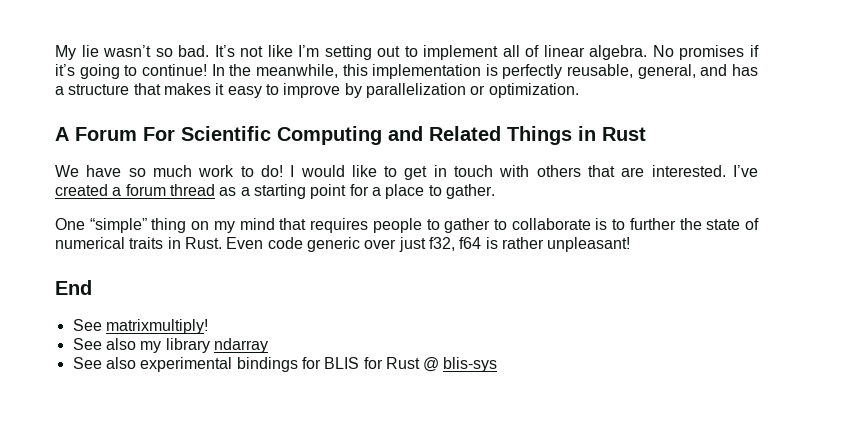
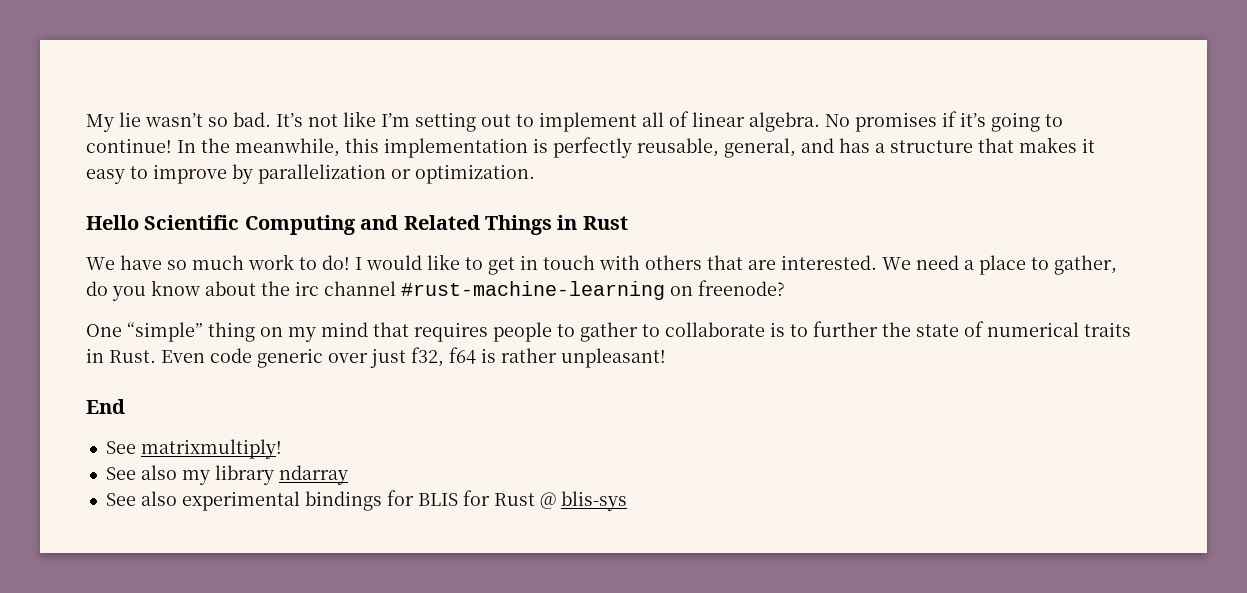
- A Forum For Scientific Computing and Related Things in Rust
+ Hello Scientific Computing and Related Things in Rust
- I’ve created a forum thread as a starting point for a place to gather.
+ We need a place to gather, do you know about the irc channel #rust-machine-learning on freenode?

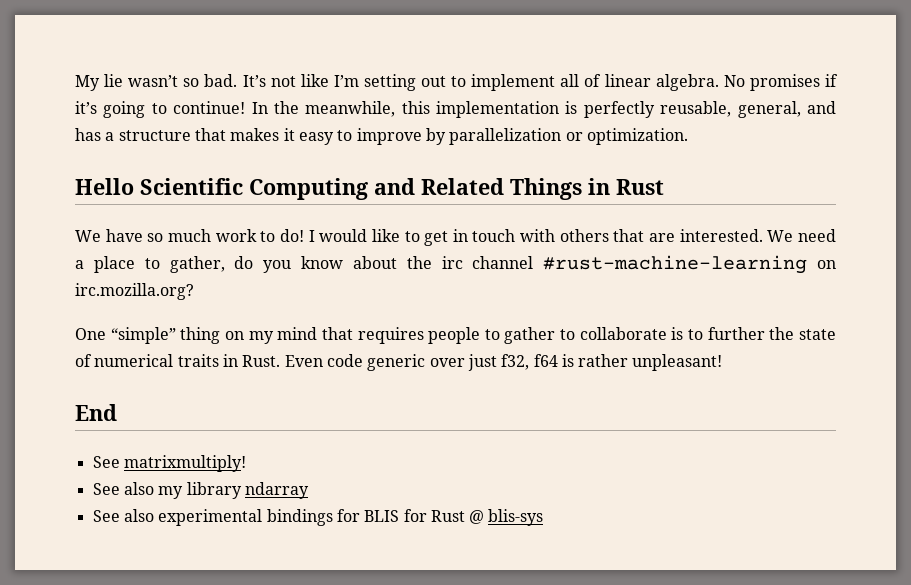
- We need a place to gather, do you know about the irc channel #rust-machine-learning on freenode?
+ We need a place to gather, do you know about the irc channel #rust-machine-learning on irc.mozilla.org?

